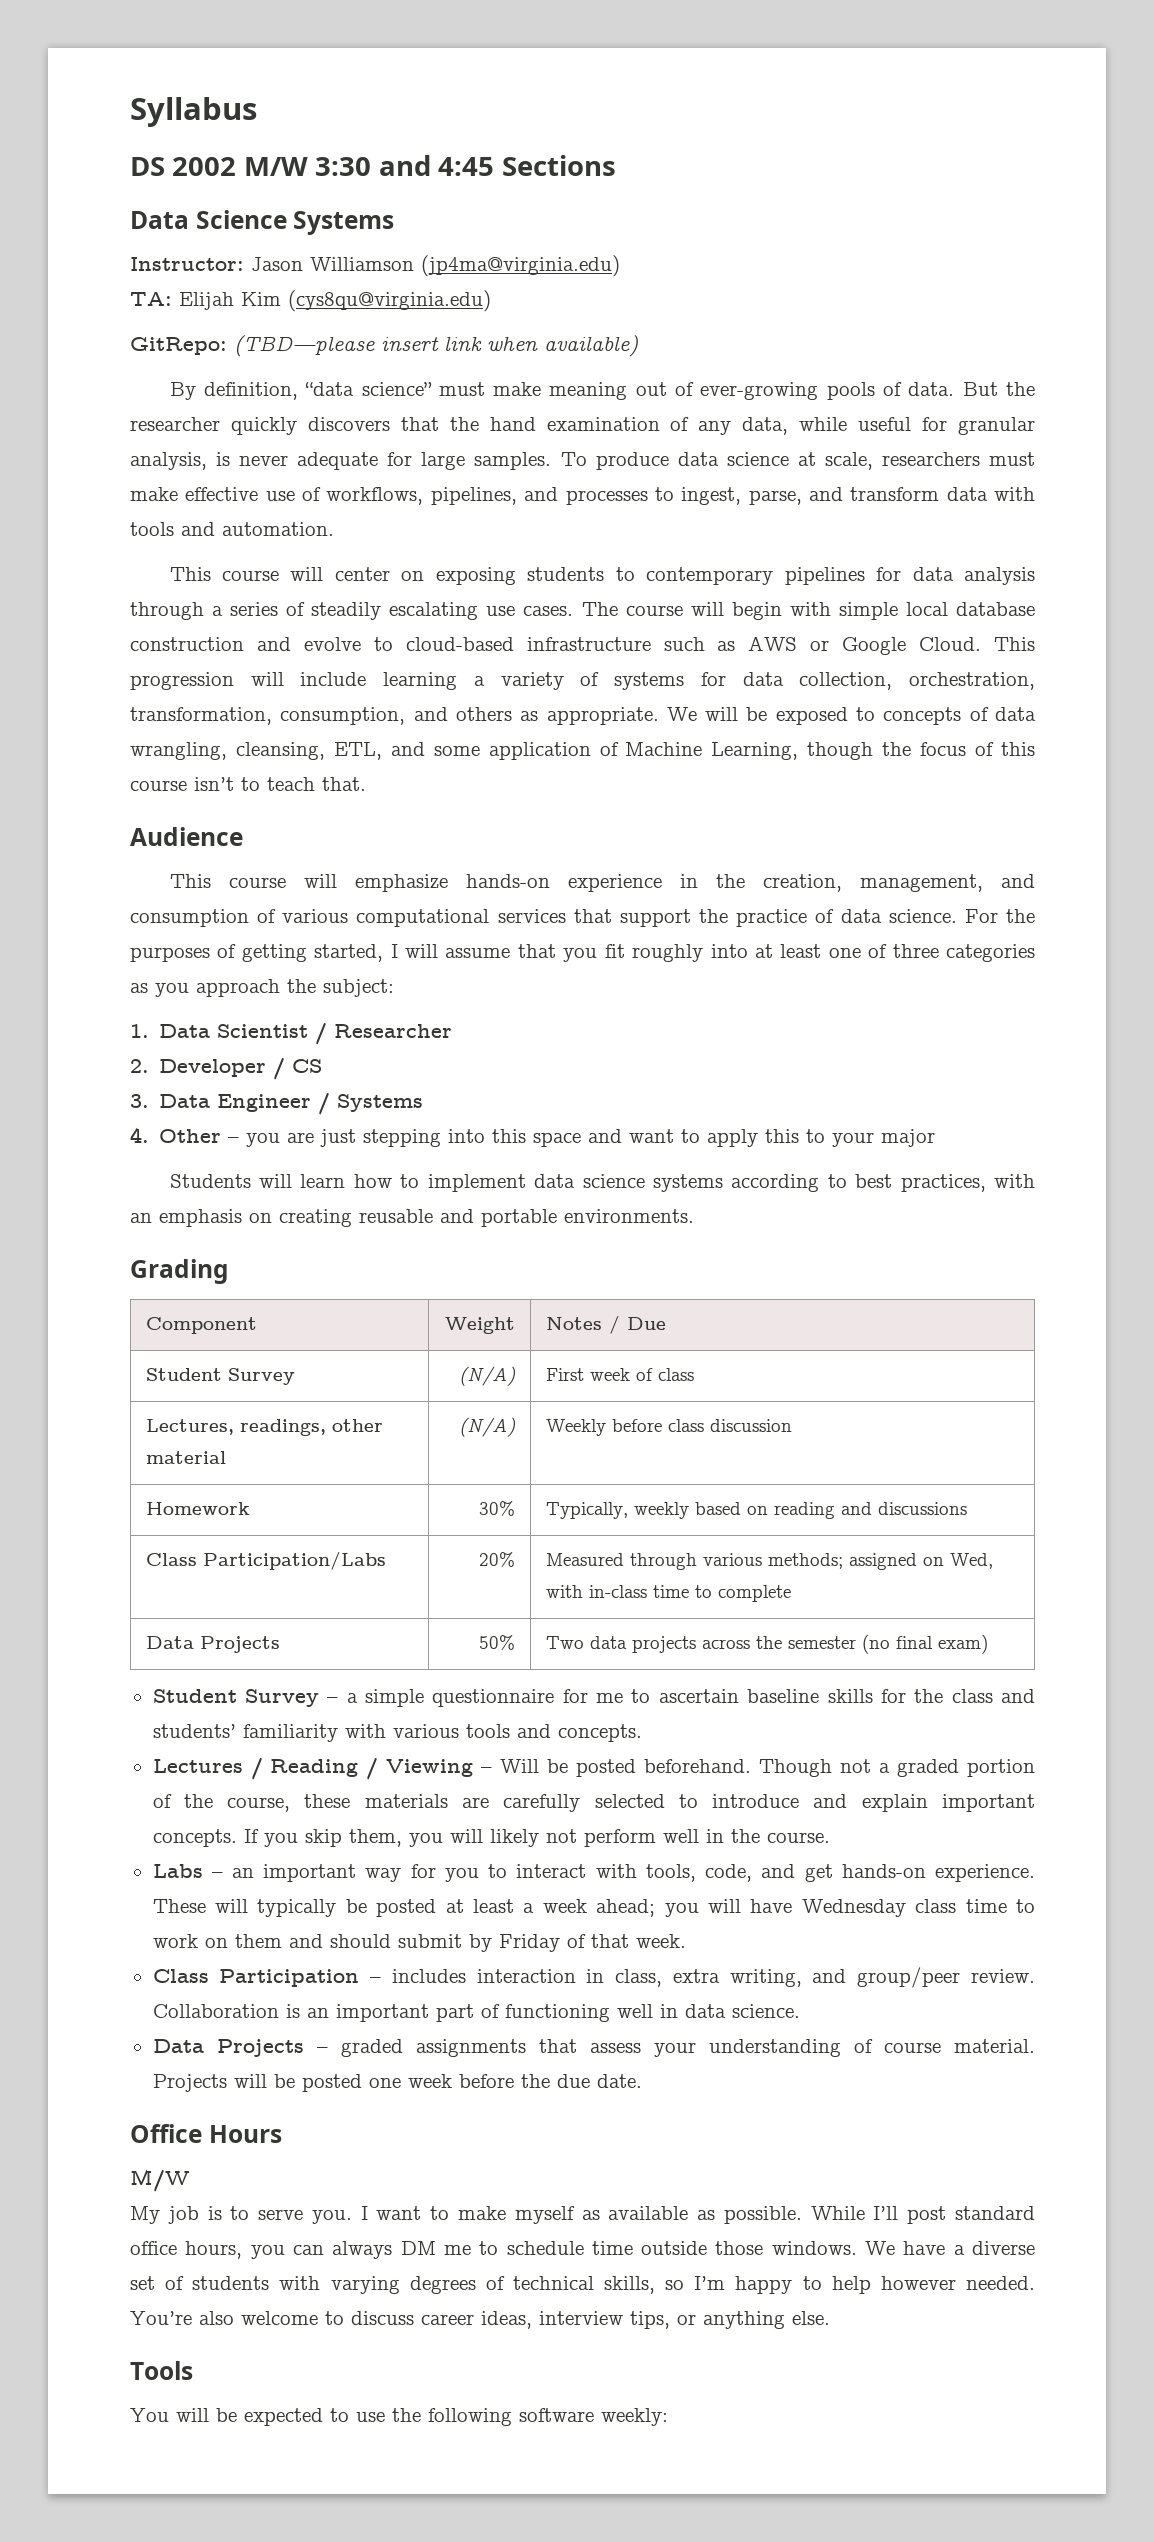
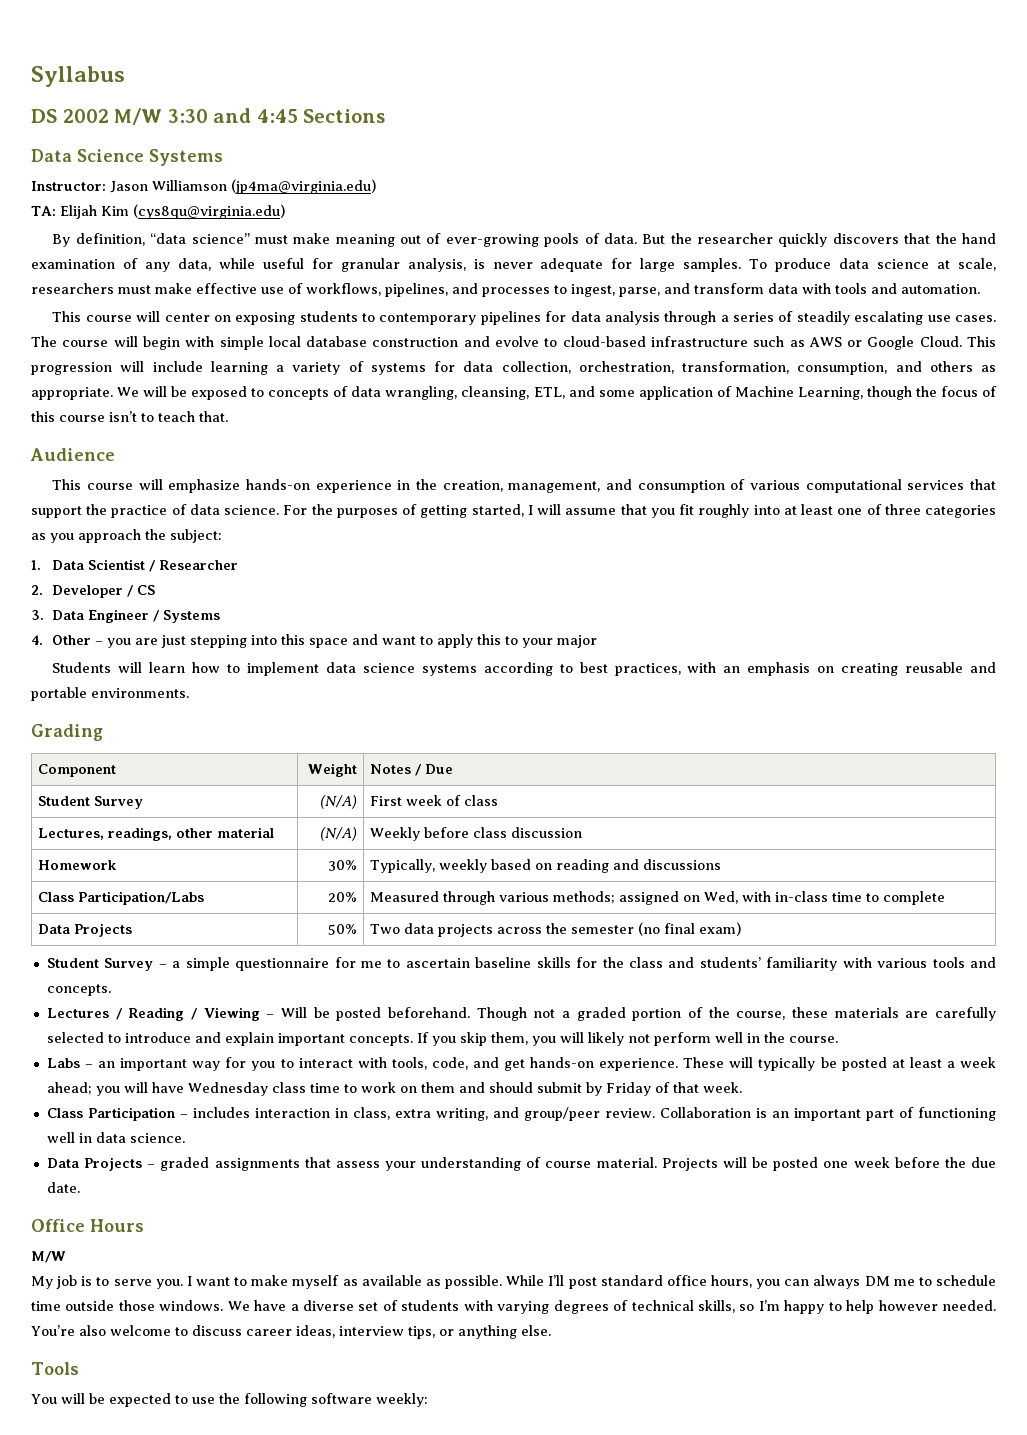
- GitRepo: (TBD—please insert link when available)

